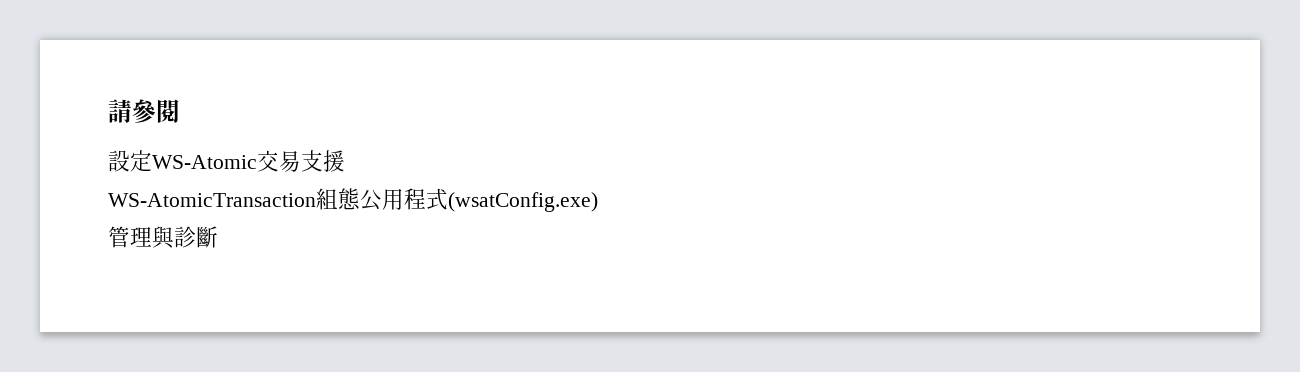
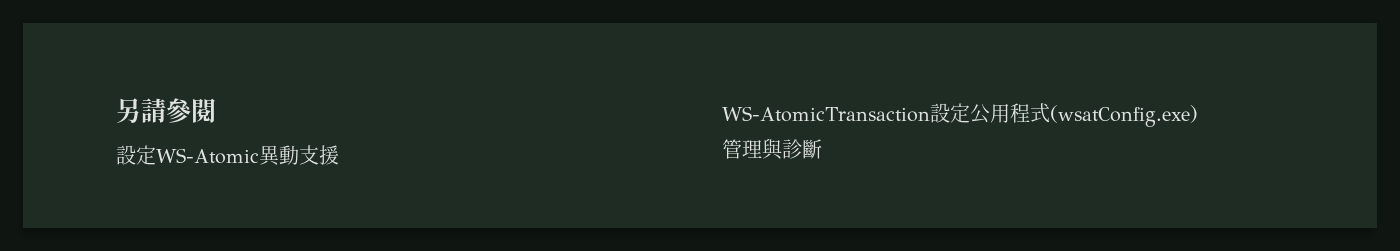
- 請參閱
+ 另請參閱
- 設定WS-Atomic交易支援
+ 設定WS-Atomic異動支援
- WS-AtomicTransaction組態公用程式(wsatConfig.exe)
+ WS-AtomicTransaction設定公用程式(wsatConfig.exe)

